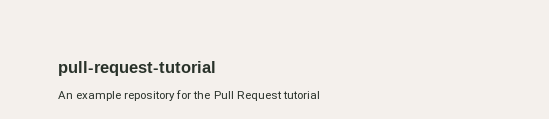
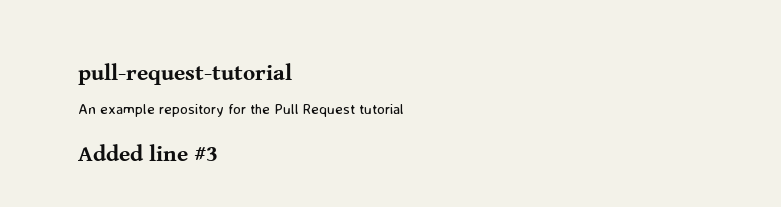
+ Added line #3

